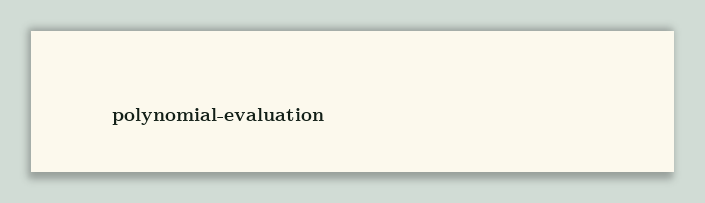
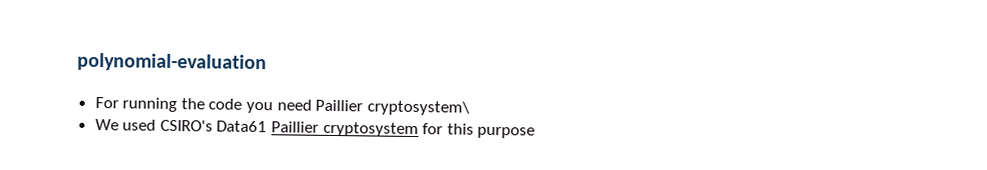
+ For running the code you need Paillier cryptosystem\
+ We used CSIRO's Data61 Paillier cryptosystem for this purpose

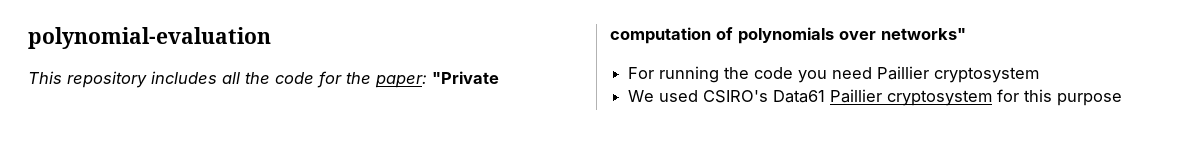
+ This repository includes all the code for the paper: "Private computation of polynomials over networks"
- For running the code you need Paillier cryptosystem\
+ For running the code you need Paillier cryptosystem

